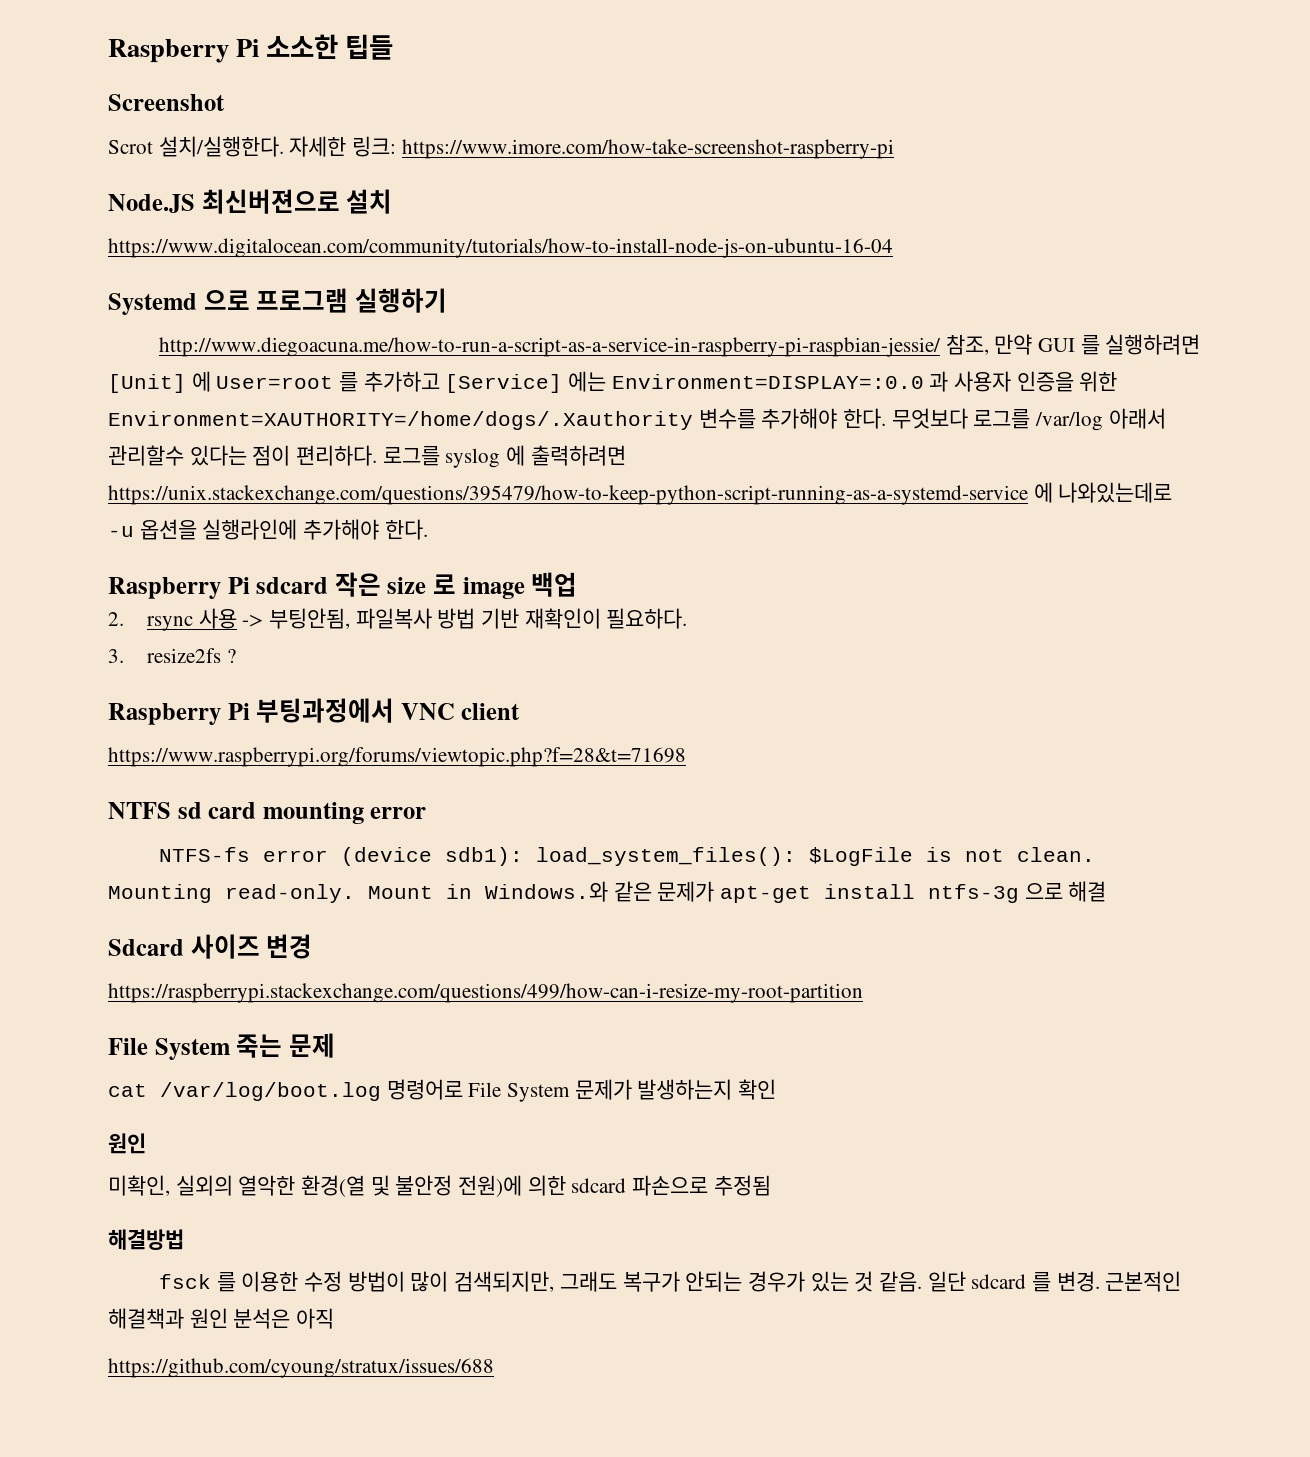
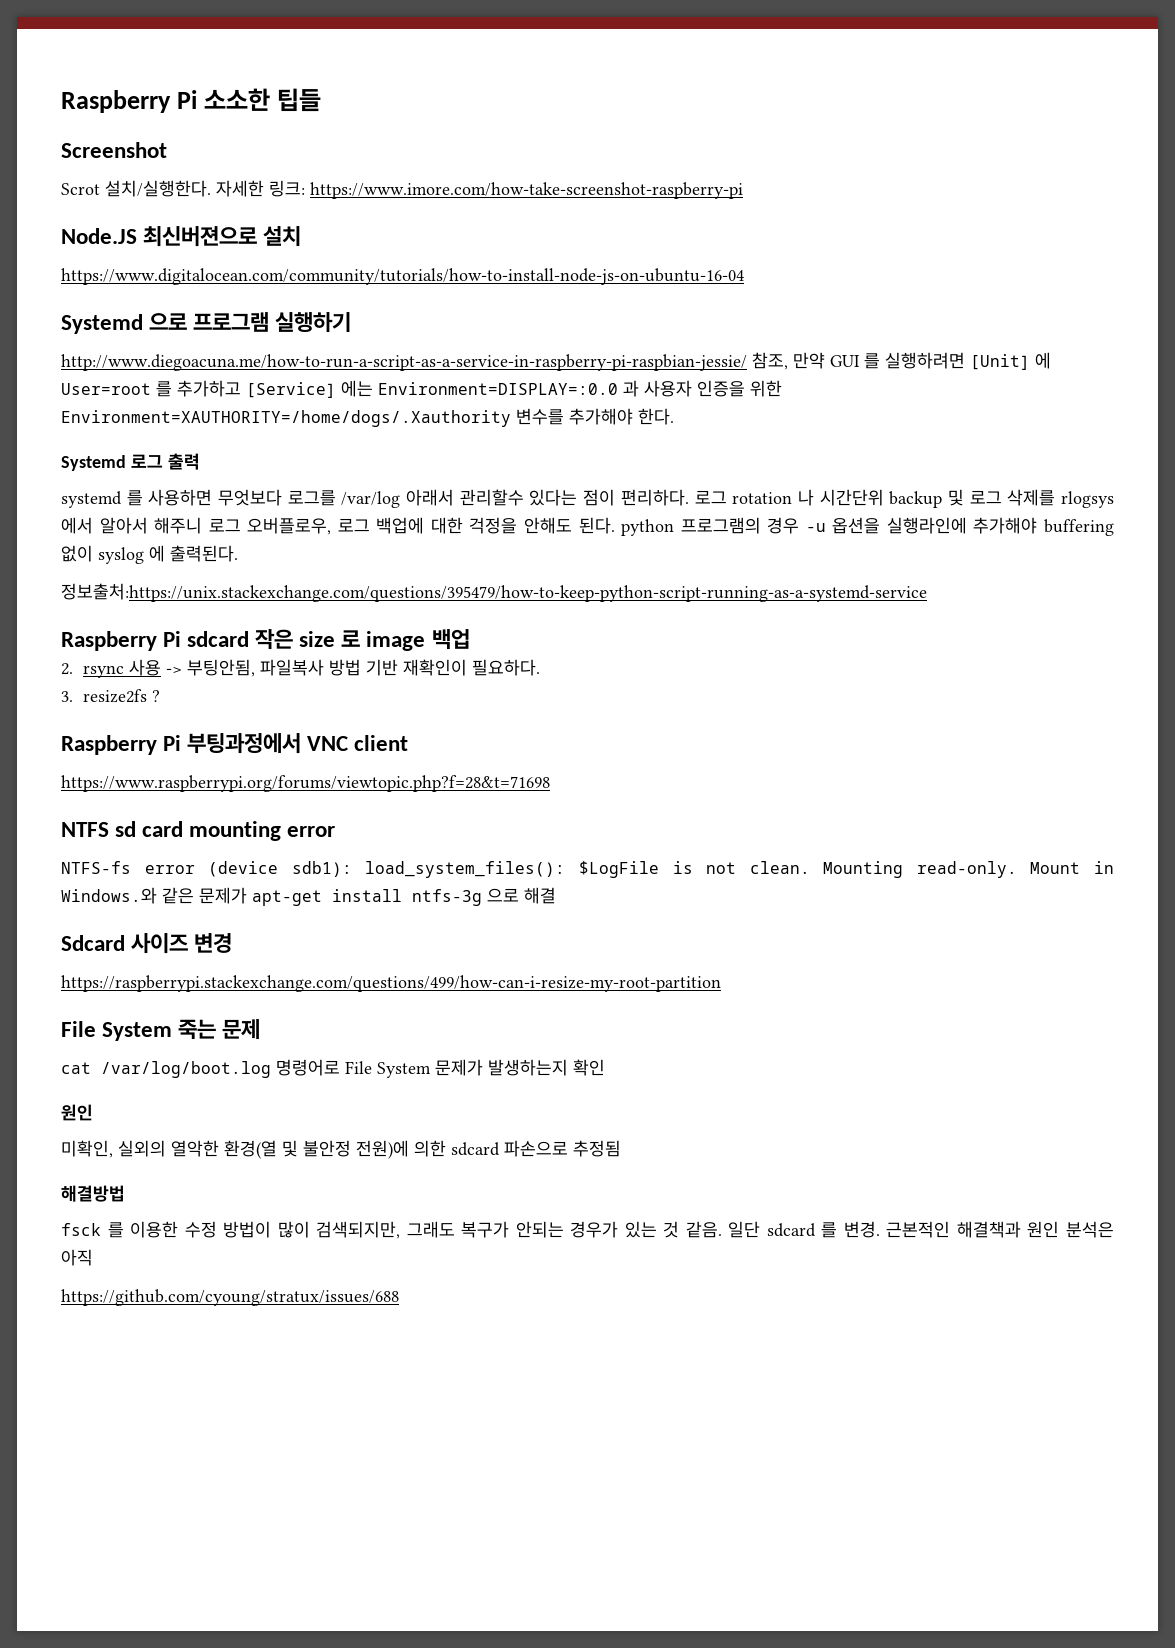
- http://www.diegoacuna.me/how-to-run-a-script-as-a-service-in-raspberry-pi-raspbian-jessie/ 참조, 만약 GUI 를 실행하려면 [Unit] 에 User=root 를 추가하고 [Service] 에는 Environment=DISPLAY=:0.0 과 사용자 인증을 위한 Environment=XAUTHORITY=/home/dogs/.Xauthority 변수를 추가해야 한다. 무엇보다 로그를 /var/log 아래서 관리할수 있다는 점이 편리하다.
+ http://www.diegoacuna.me/how-to-run-a-script-as-a-service-in-raspberry-pi-raspbian-jessie/ 참조, 만약 GUI 를 실행하려면 [Unit] 에 User=root 를 추가하고 [Service] 에는 Environment=DISPLAY=:0.0 과 사용자 인증을 위한 Environment=XAUTHORITY=/home/dogs/.Xauthority 변수를 추가해야 한다.
+ Systemd 로그 출력
+ systemd 를 사용하면 무엇보다 로그를 /var/log 아래서 관리할수 있다는 점이 편리하다.
- 로그를 syslog 에 출력하려면 https://unix.stackexchange.com/questions/395479/how-to-keep-python-script-running-as-a-systemd-service 에 나와있는데로 -u 옵션을 실행라인에 추가해야 한다.
+ 로그 rotation 나 시간단위 backup 및 로그 삭제를 rlogsys 에서 알아서 해주니 로그 오버플로우, 로그 백업에 대한 걱정을 안해도 된다. python 프로그램의 경우 -u 옵션을 실행라인에 추가해야 buffering 없이 syslog 에 출력된다.
+ 정보출처:https://unix.stackexchange.com/questions/395479/how-to-keep-python-script-running-as-a-systemd-service

